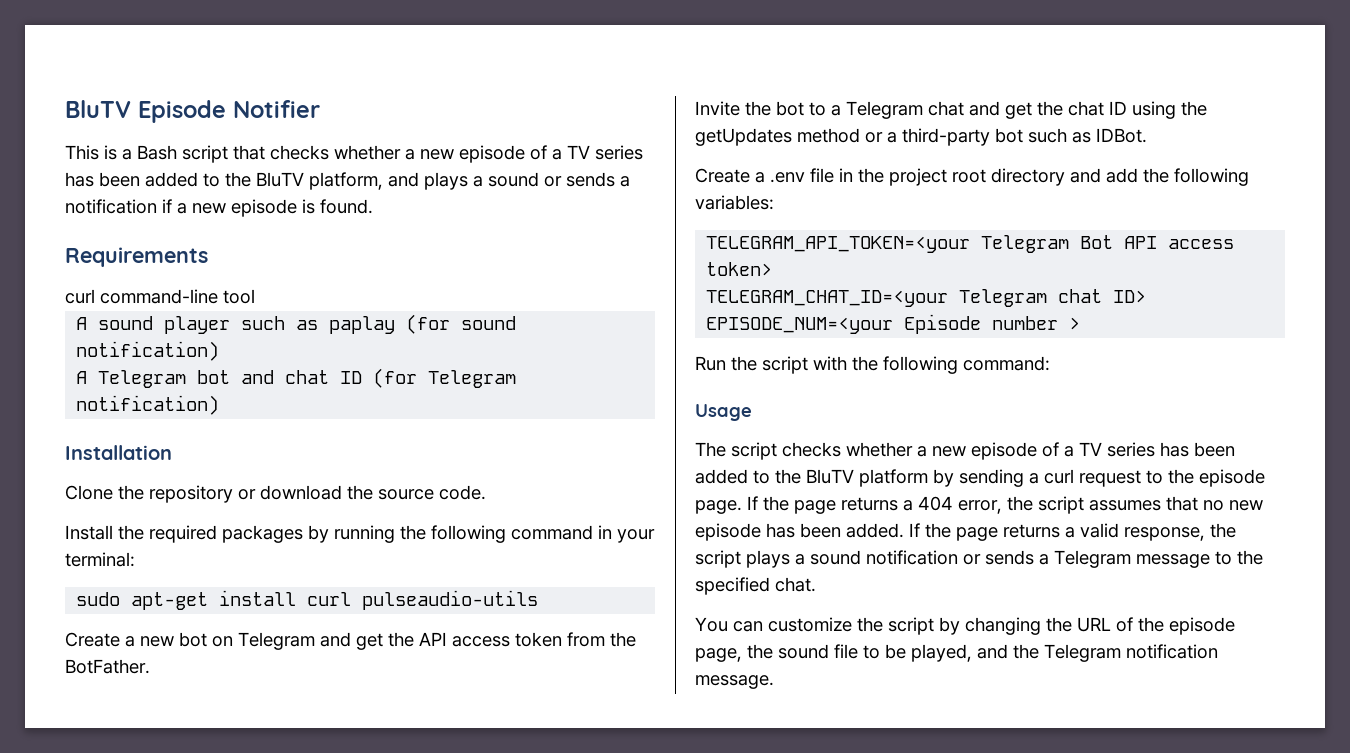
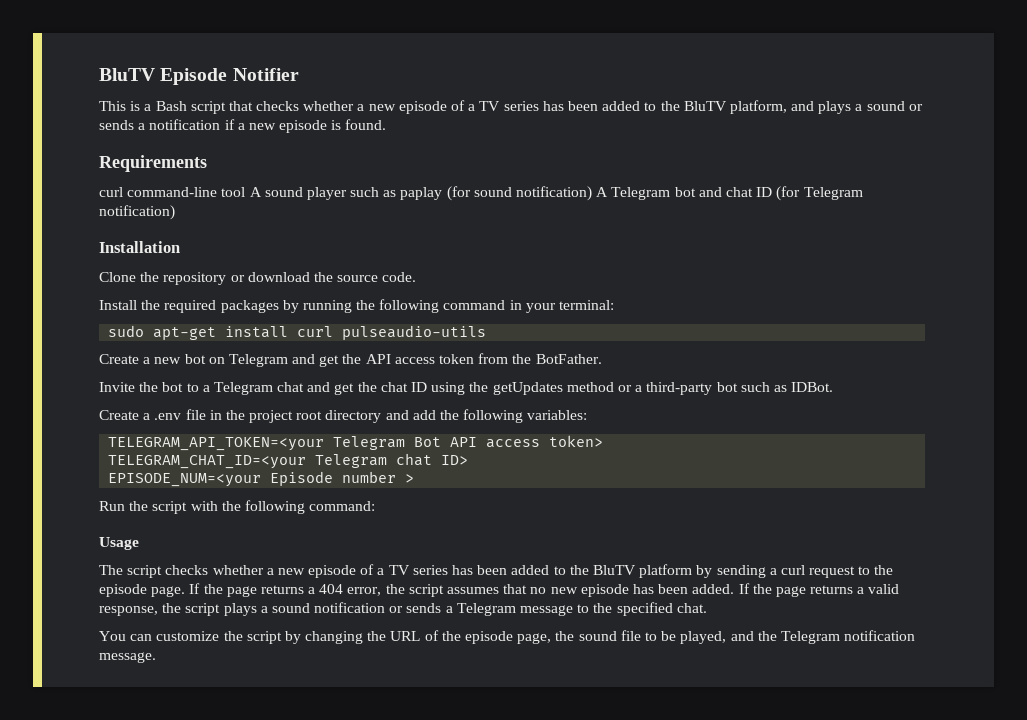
- curl command-line tool
- A sound player such as paplay (for sound notification)
- A Telegram bot and chat ID (for Telegram notification)
+ curl command-line tool A sound player such as paplay (for sound notification) A Telegram bot and chat ID (for Telegram notification)

